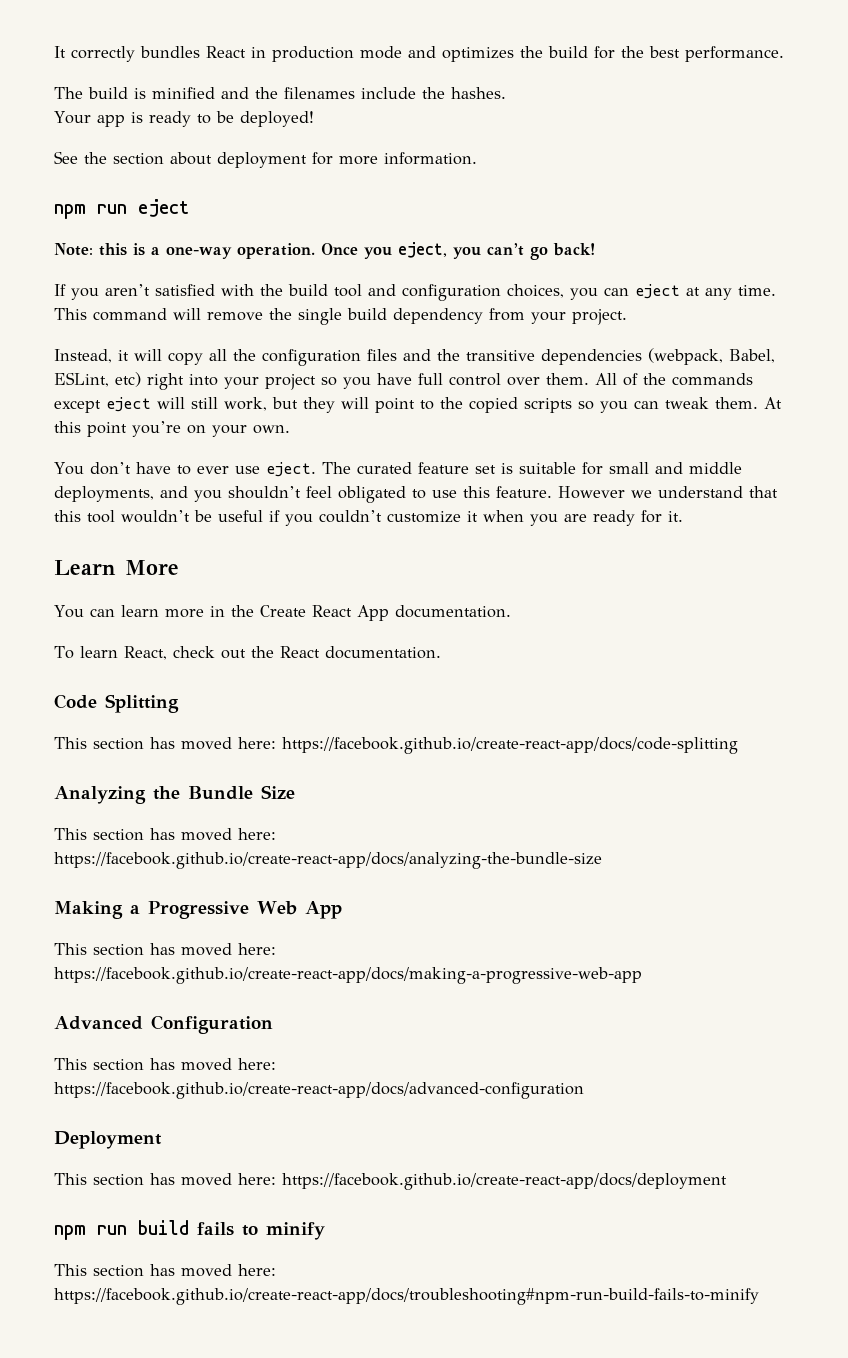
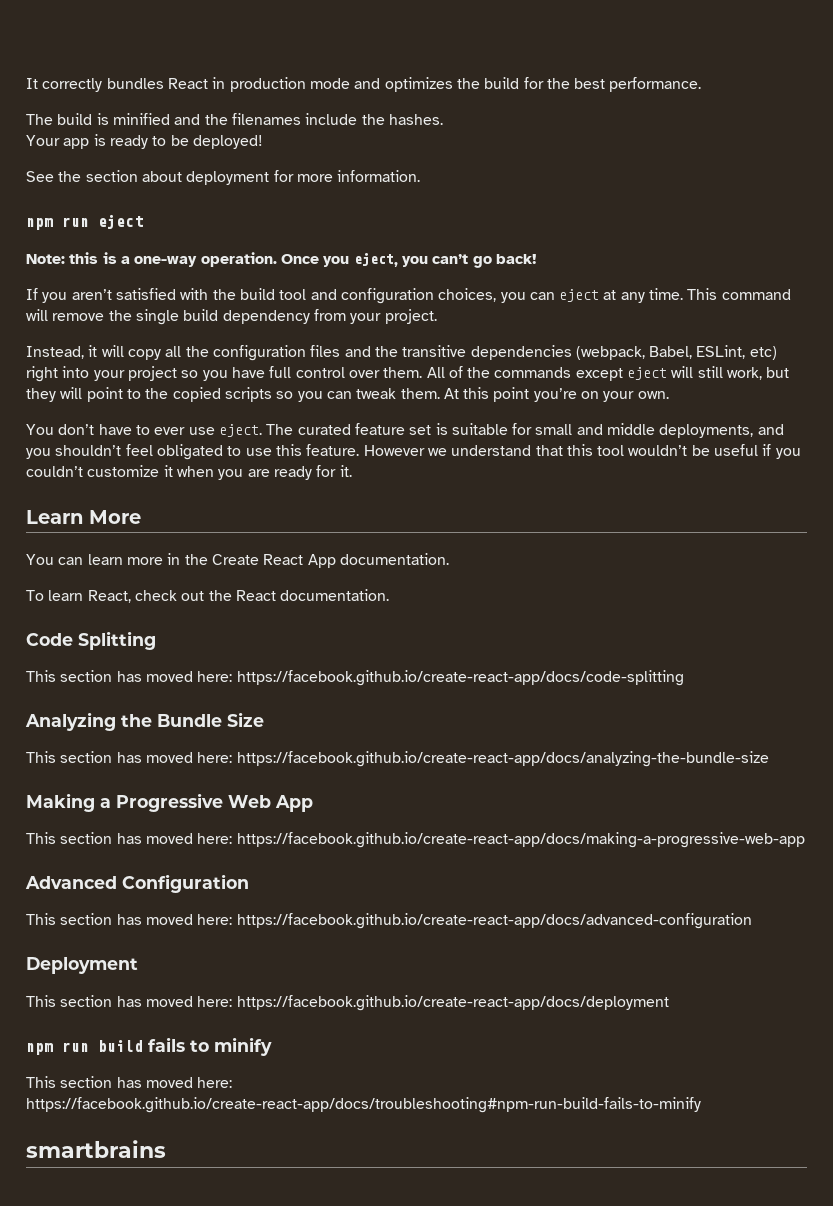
+ smartbrains

